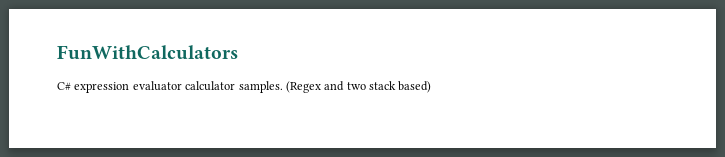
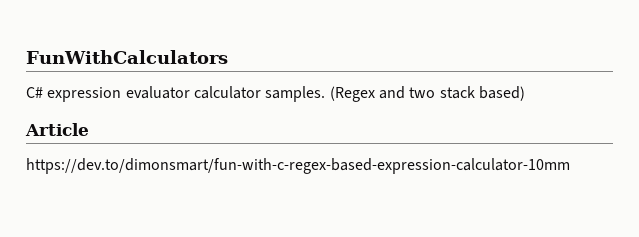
+ Article
+ https://dev.to/dimonsmart/fun-with-c-regex-based-expression-calculator-10mm

